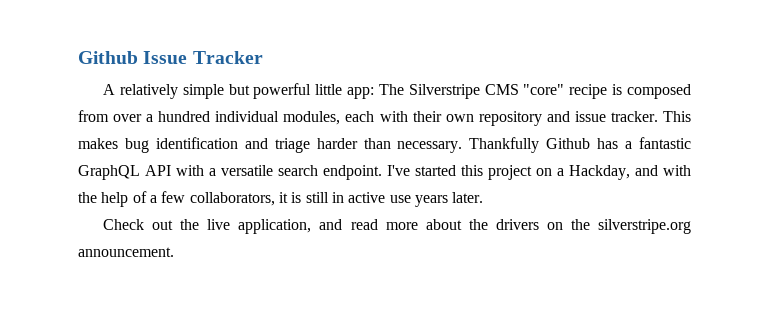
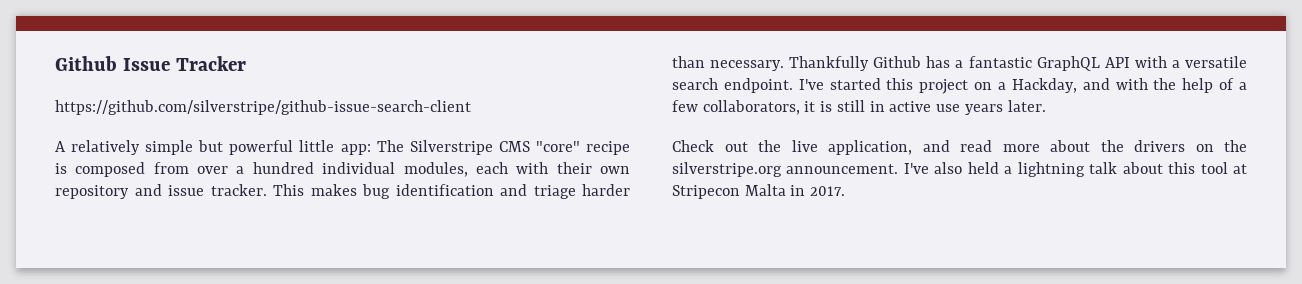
+ https://github.com/silverstripe/github-issue-search-client
+ I've also held a lightning talk about this tool at Stripecon Malta in 2017.

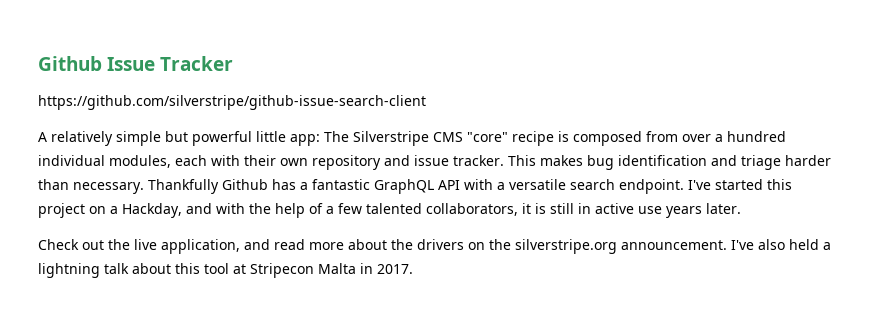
- I've started this project on a Hackday, and with the help of a few collaborators, it is still in active use years later.
+ I've started this project on a Hackday, and with the help of a few talented collaborators, it is still in active use years later.

